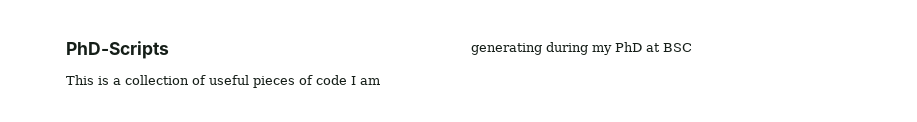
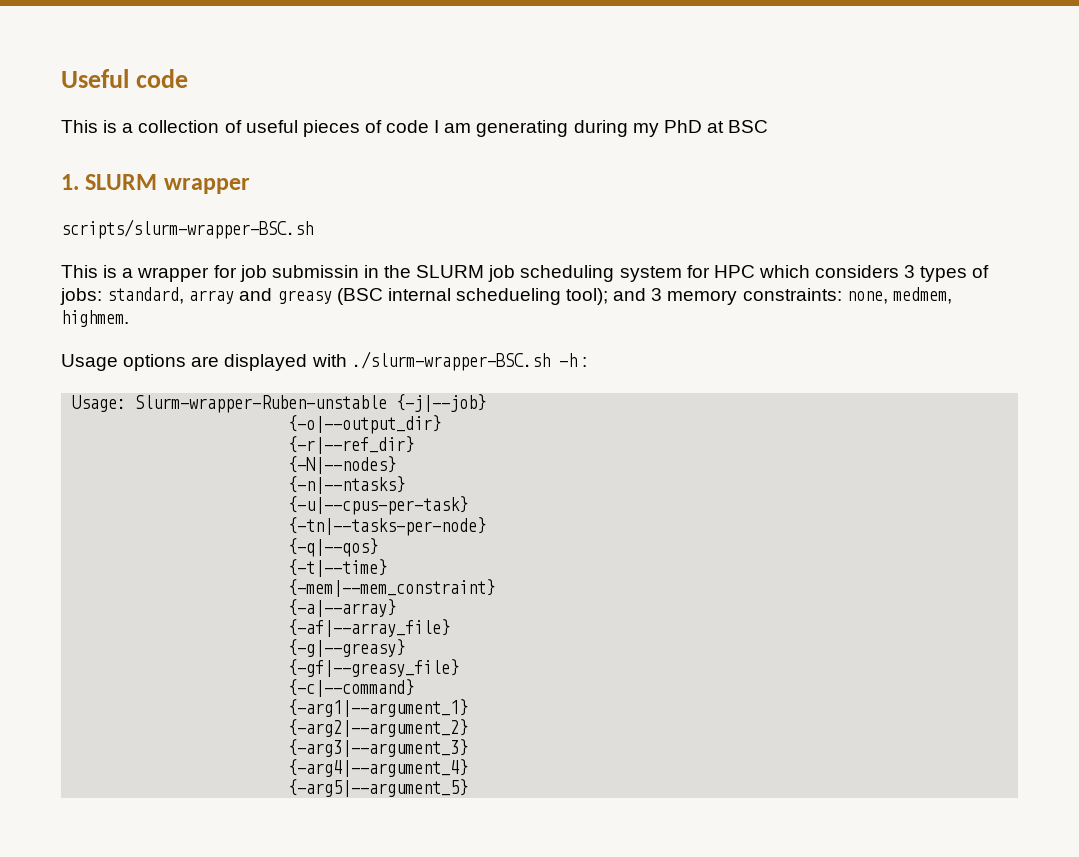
- PhD-Scripts
+ Useful code
+ 1. SLURM wrapper
+ scripts/slurm-wrapper-BSC.sh
+ This is a wrapper for job submissin in the SLURM job scheduling system for HPC which considers 3 types of jobs: standard, array and greasy (BSC internal schedueling tool); and 3 memory constraints: none, medmem, highmem.
+ Usage options are displayed with ./slurm-wrapper-BSC.sh -h :
+ Usage: Slurm-wrapper-Ruben-unstable {-j|--job}
+ {-o|--output_dir}
+ {-r|--ref_dir}
+ {-N|--nodes}
+ {-n|--ntasks}
+ {-u|--cpus-per-task}
+ {-tn|--tasks-per-node}
+ {-q|--qos}
+ {-t|--time}
+ {-mem|--mem_constraint}
+ {-a|--array}
+ {-af|--array_file}
+ {-g|--greasy}
+ {-gf|--greasy_file}
+ {-c|--command}
+ {-arg1|--argument_1}
+ {-arg2|--argument_2}
+ {-arg3|--argument_3}
+ {-arg4|--argument_4}
+ {-arg5|--argument_5}

